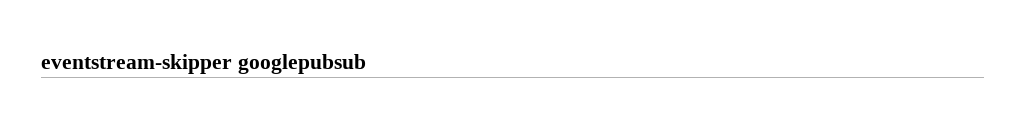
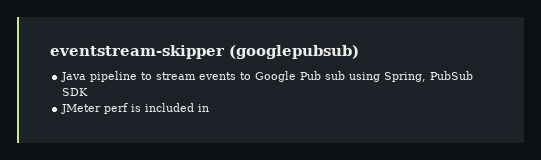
- eventstream-skipper googlepubsub
+ eventstream-skipper (googlepubsub)
+ Java pipeline to stream events to Google Pub sub using Spring, PubSub SDK
+ JMeter perf is included in

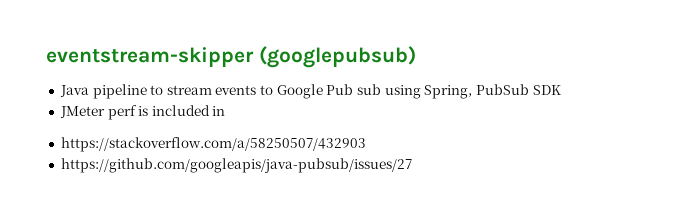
+ https://stackoverflow.com/a/58250507/432903
+ https://github.com/googleapis/java-pubsub/issues/27

